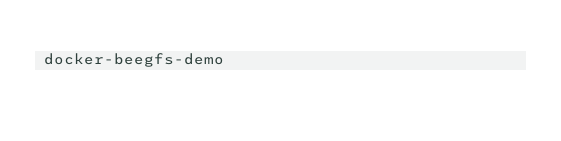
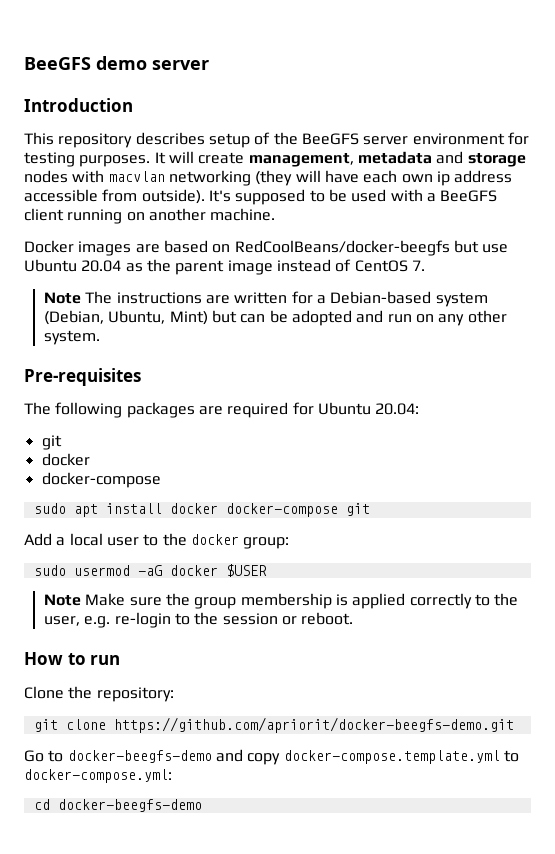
- docker-beegfs-demo
+ BeeGFS demo server
+ Introduction
+ This repository describes setup of the BeeGFS server environment for testing purposes. It will create management, metadata and storage nodes with macvlan networking (they will have each own ip address accessible from outside). It's supposed to be used with a BeeGFS client running on another machine.
+ Docker images are based on RedCoolBeans/docker-beegfs but use Ubuntu 20.04 as the parent image instead of CentOS 7.
+ Note The instructions are written for a Debian-based system (Debian, Ubuntu, Mint) but can be adopted and run on any other system.
+ Pre-requisites
+ The following packages are required for Ubuntu 20.04:
+ git
+ docker
+ docker-compose
+ sudo apt install docker docker-compose git
+ Add a local user to the docker group:
+ sudo usermod -aG docker $USER
+ Note Make sure the group membership is applied correctly to the user, e.g. re-login to the session or reboot.
+ How to run
+ Clone the repository:
+ git clone https://github.com/apriorit/docker-beegfs-demo.git
+ Go to docker-beegfs-demo and copy docker-compose.template.yml to docker-compose.yml:
+ cd docker-beegfs-demo

